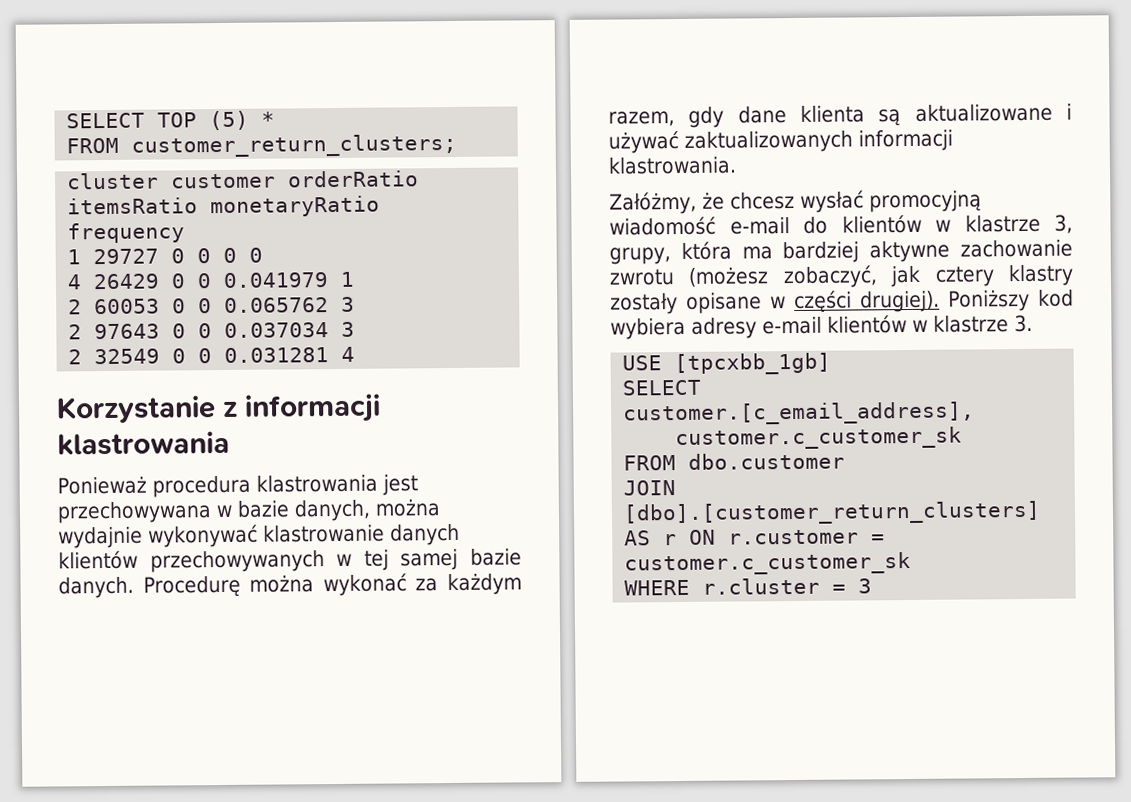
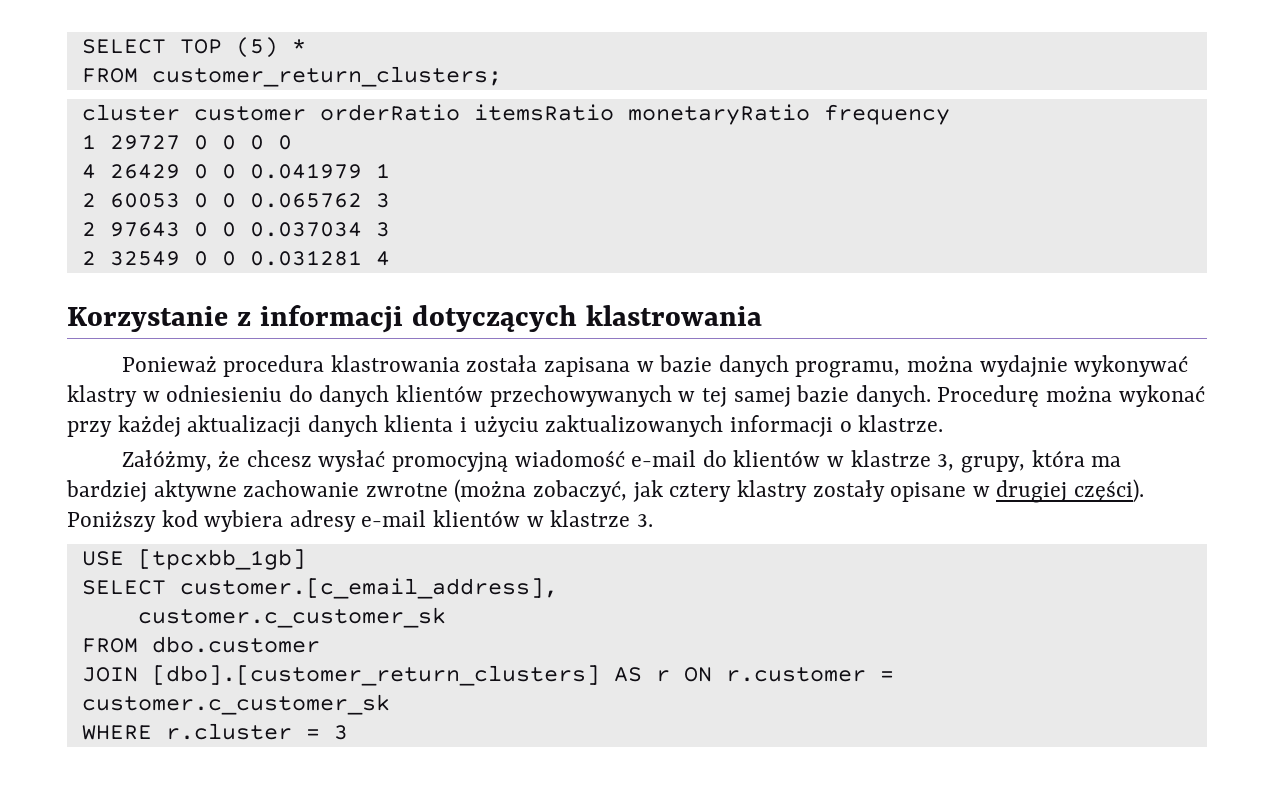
- Korzystanie z informacji klastrowania
+ Korzystanie z informacji dotyczących klastrowania
- Ponieważ procedura klastrowania jest przechowywana w bazie danych, można wydajnie wykonywać klastrowanie danych klientów przechowywanych w tej samej bazie danych.
+ Ponieważ procedura klastrowania została zapisana w bazie danych programu, można wydajnie wykonywać klastry w odniesieniu do danych klientów przechowywanych w tej samej bazie danych.
- Procedurę można wykonać za każdym razem, gdy dane klienta są aktualizowane i używać zaktualizowanych informacji klastrowania.
+ Procedurę można wykonać przy każdej aktualizacji danych klienta i użyciu zaktualizowanych informacji o klastrze.
- Załóżmy, że chcesz wysłać promocyjną wiadomość e-mail do klientów w klastrze 3, grupy, która ma bardziej aktywne zachowanie zwrotu (możesz zobaczyć, jak cztery klastry zostały opisane w części drugiej).
+ Załóżmy, że chcesz wysłać promocyjną wiadomość e-mail do klientów w klastrze 3, grupy, która ma bardziej aktywne zachowanie zwrotne (można zobaczyć, jak cztery klastry zostały opisane w drugiej części).

